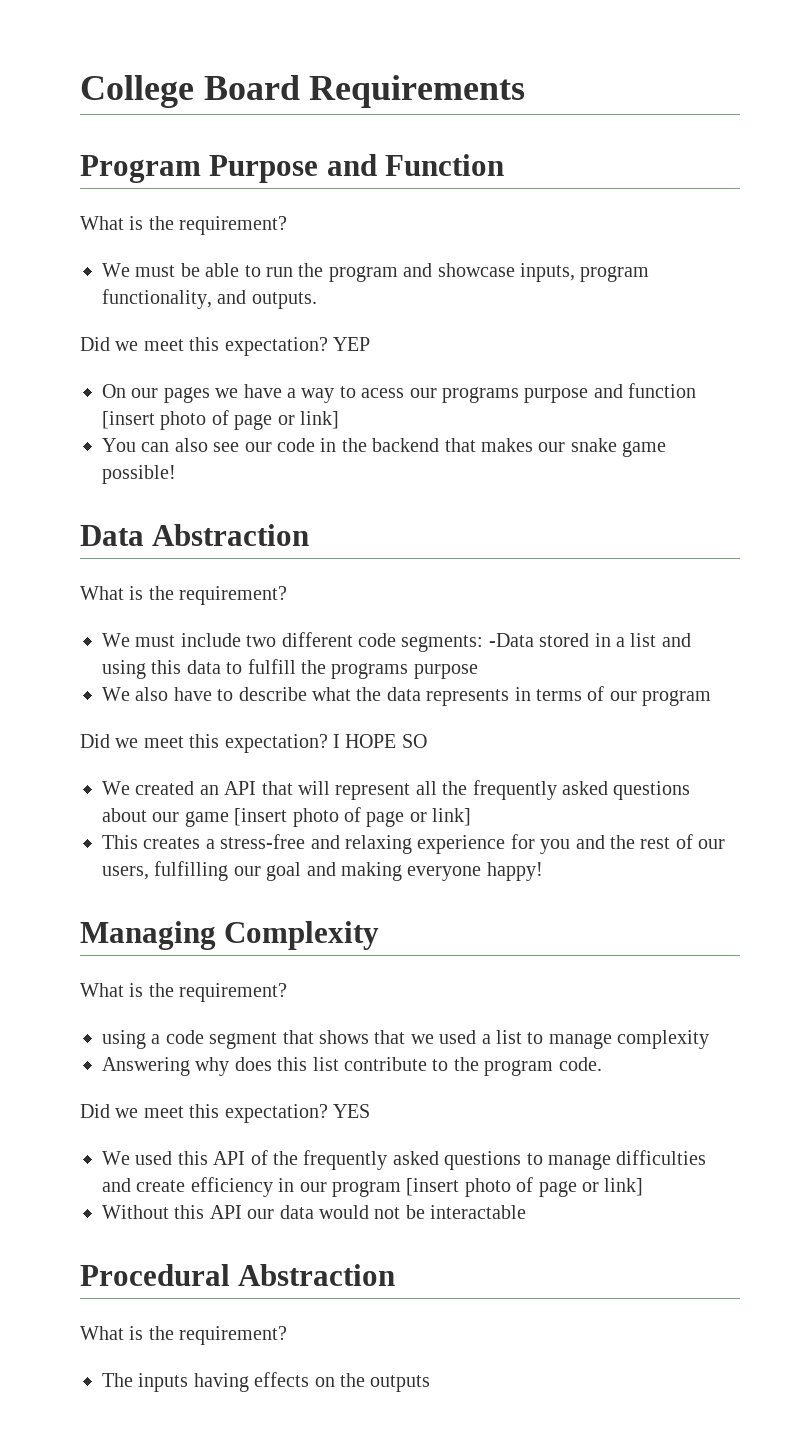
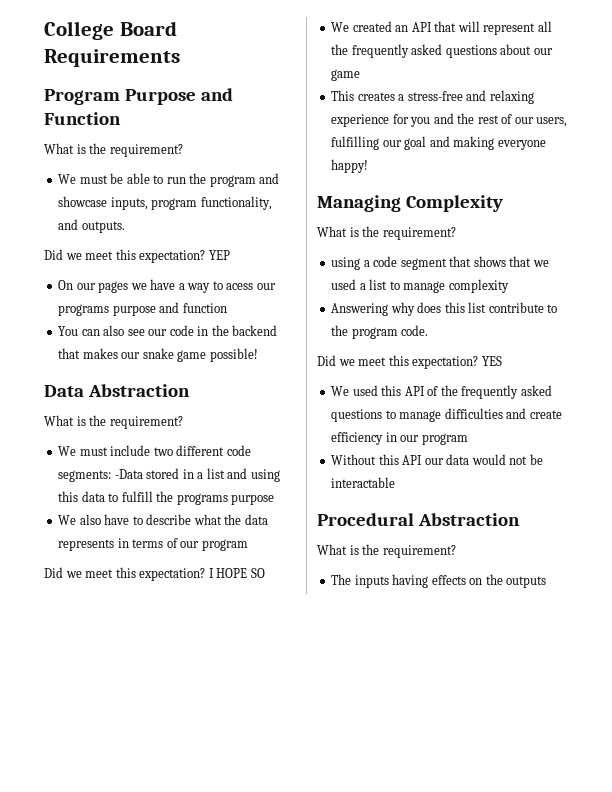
- On our pages we have a way to acess our programs purpose and function [insert photo of page or link]
+ On our pages we have a way to acess our programs purpose and function
- We created an API that will represent all the frequently asked questions about our game [insert photo of page or link]
+ We created an API that will represent all the frequently asked questions about our game
- We used this API of the frequently asked questions to manage difficulties and create efficiency in our program [insert photo of page or link]
+ We used this API of the frequently asked questions to manage difficulties and create efficiency in our program

